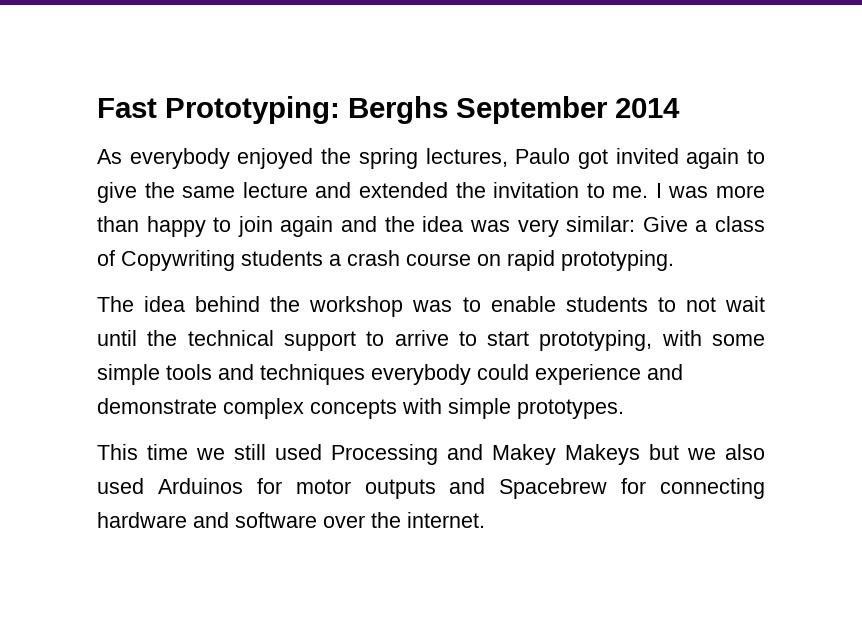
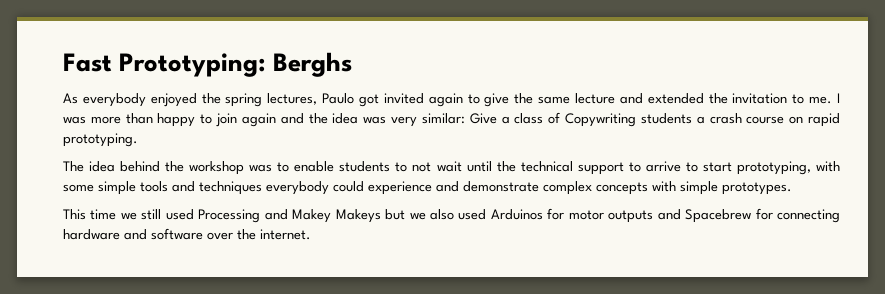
- Fast Prototyping: Berghs September 2014
+ Fast Prototyping: Berghs

